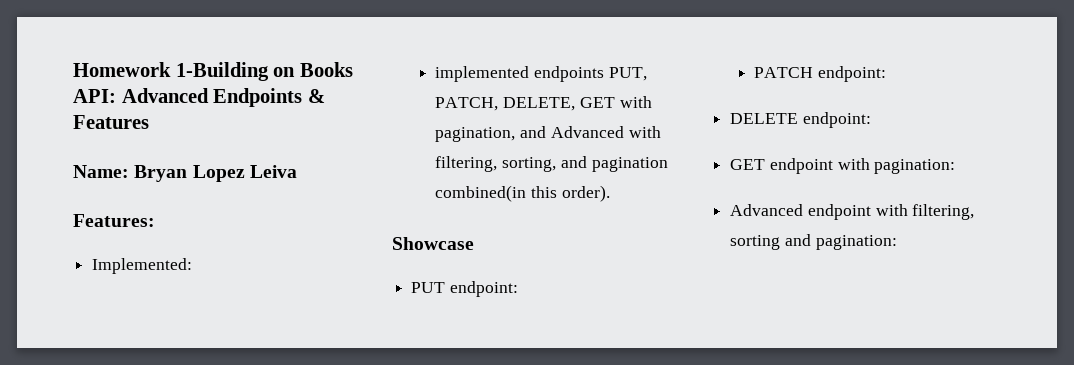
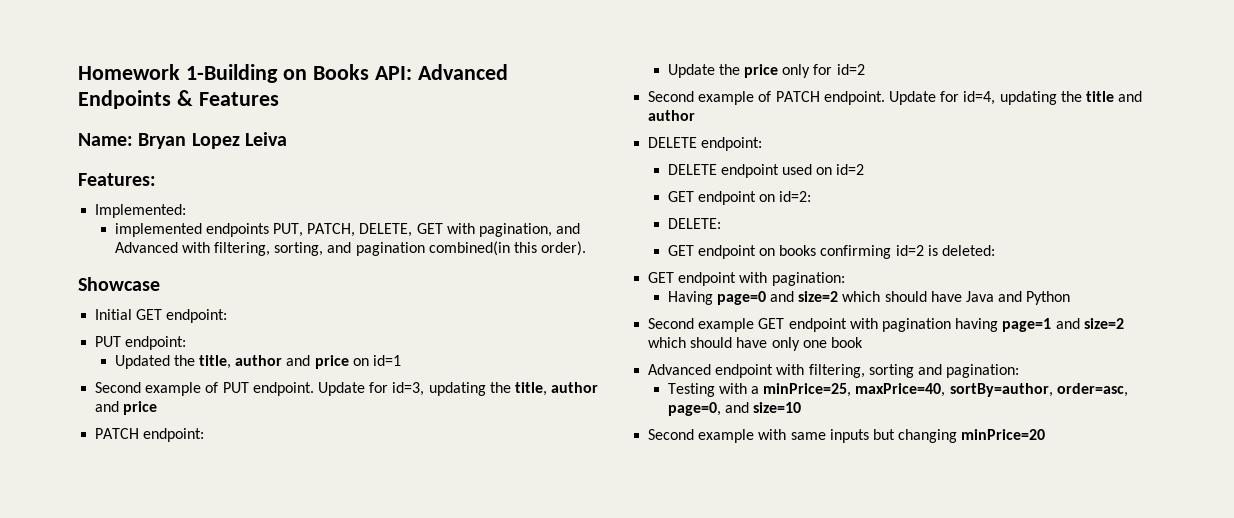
+ Initial GET endpoint:
+ Updated the title, author and price on id=1
+ Second example of PUT endpoint. Update for id=3, updating the title, author and price
  PATCH endpoint:
+ Update the price only for id=2
+ Second example of PATCH endpoint. Update for id=4, updating the title and author
  DELETE endpoint:
+ DELETE endpoint used on id=2
+ GET endpoint on id=2:
+ DELETE:
+ GET endpoint on books confirming id=2 is deleted:
  GET endpoint with pagination:
+ Having page=0 and size=2 which should have Java and Python
+ Second example GET endpoint with pagination having page=1 and size=2 which should have only one book
+ Testing with a minPrice=25, maxPrice=40, sortBy=author, order=asc, page=0, and size=10
+ Second example with same inputs but changing minPrice=20

